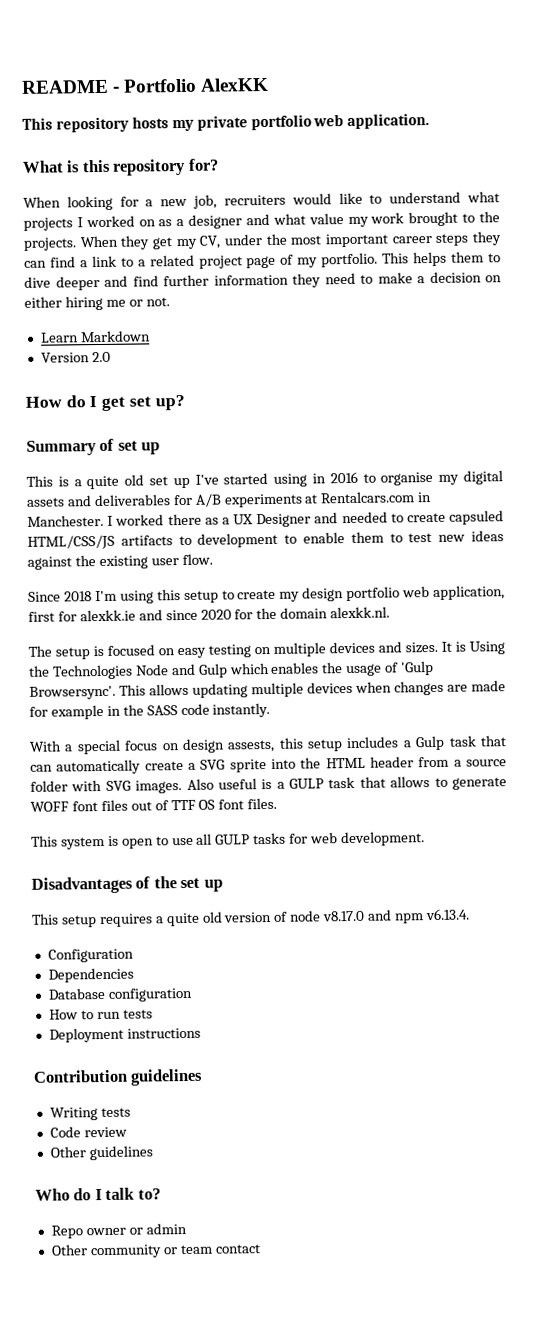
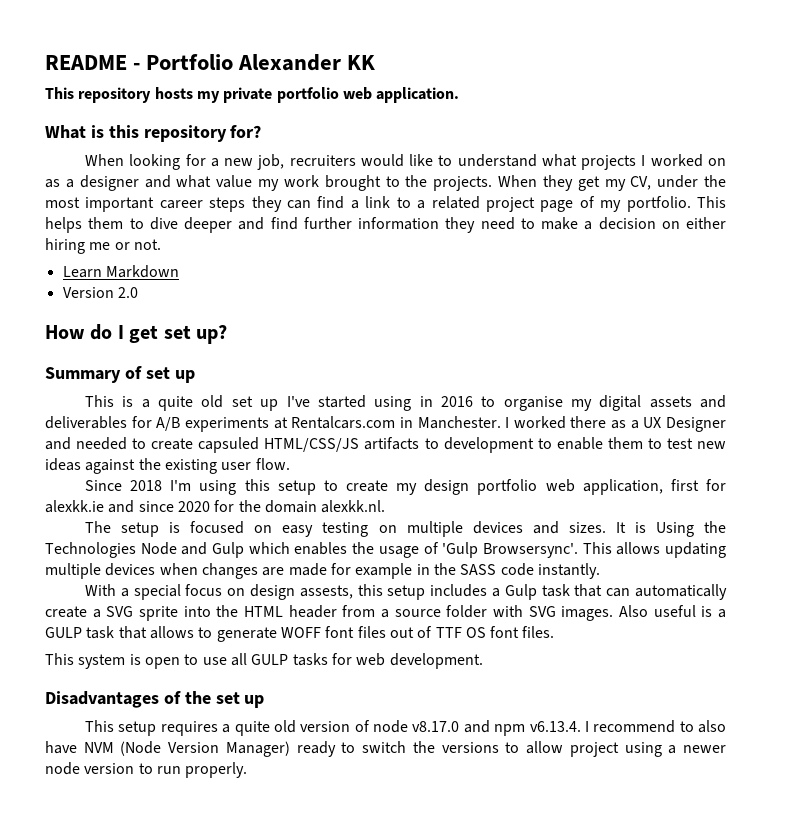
- README - Portfolio AlexKK
+ README - Portfolio Alexander KK
- This setup requires a quite old version of node v8.17.0 and npm v6.13.4.
- Configuration
- Dependencies
- Database configuration
- How to run tests
- Deployment instructions
- Contribution guidelines
- Writing tests
- Code review
- Other guidelines
- Who do I talk to?
- Repo owner or admin
- Other community or team contact
+ This setup requires a quite old version of node v8.17.0 and npm v6.13.4. I recommend to also have NVM (Node Version Manager) ready to switch the versions to allow project using a newer node version to run properly.

